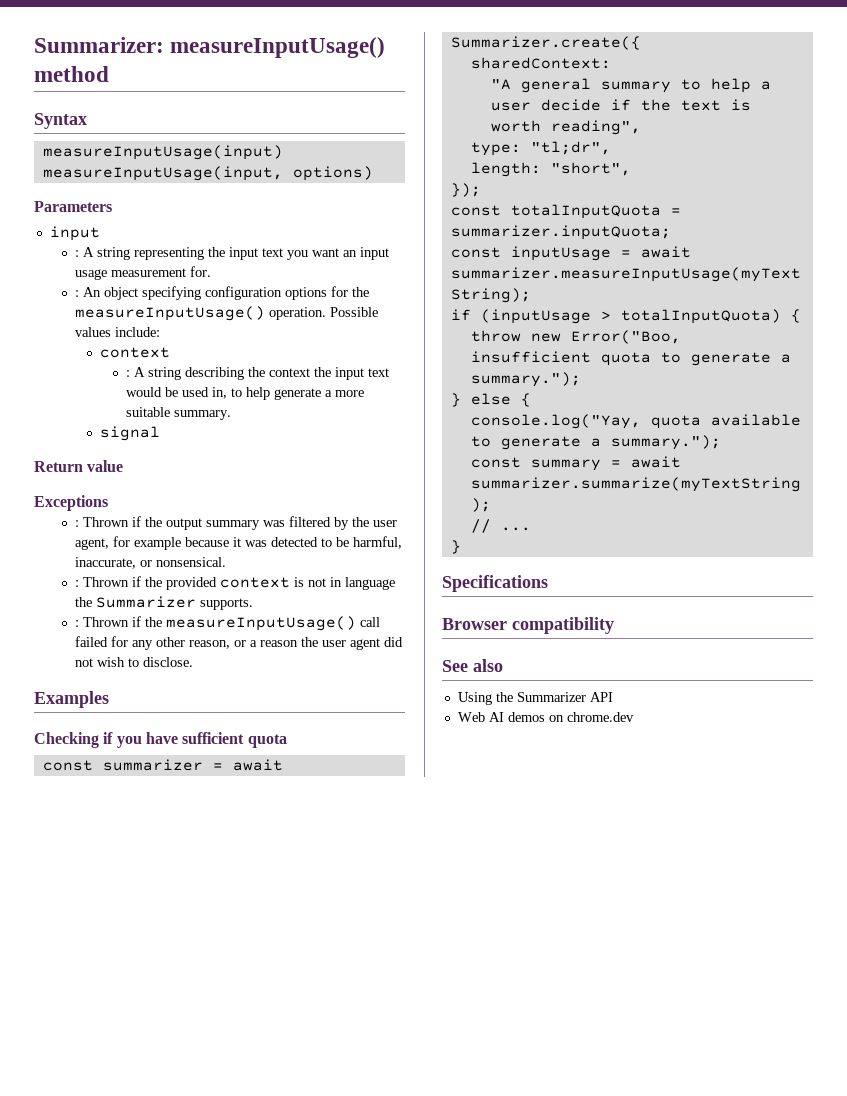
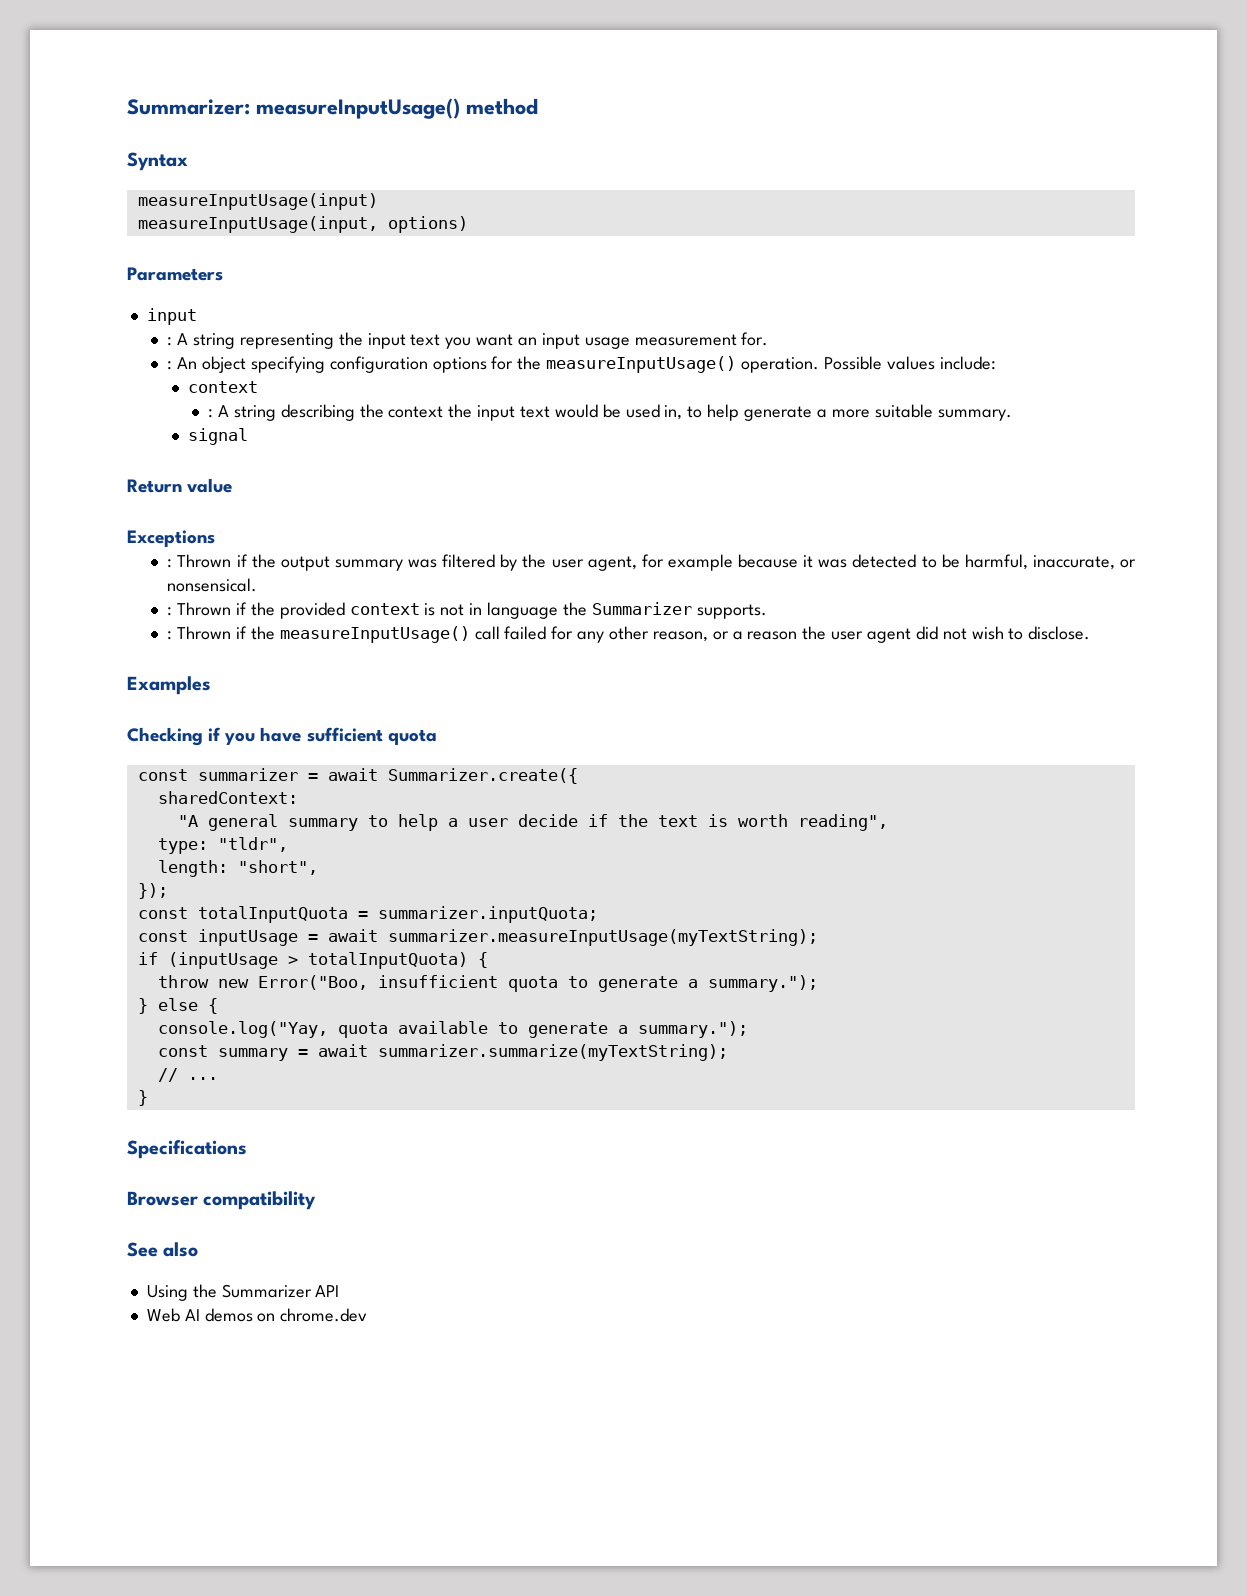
- type: "tl;dr",
+ type: "tldr",

